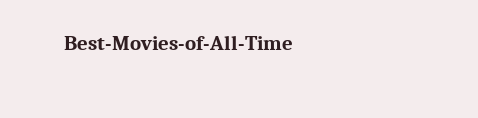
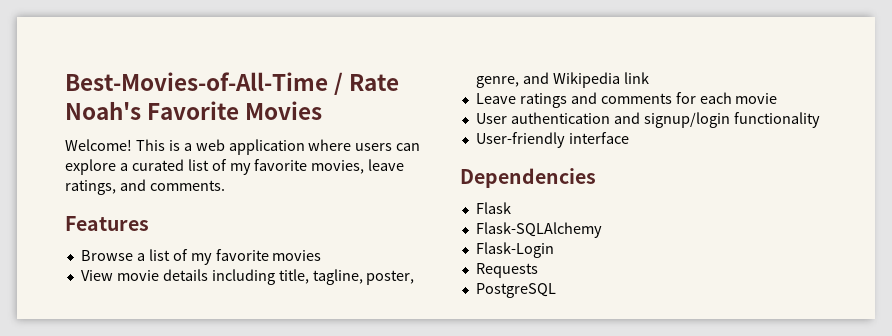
- Best-Movies-of-All-Time
+ Best-Movies-of-All-Time / Rate Noah's Favorite Movies
+ Welcome! This is a web application where users can explore a curated list of my favorite movies, leave ratings, and comments.
+ Features
+ Browse a list of my favorite movies
+ View movie details including title, tagline, poster, genre, and Wikipedia link
+ Leave ratings and comments for each movie
+ User authentication and signup/login functionality
+ User-friendly interface
+ Dependencies
+ Flask
+ Flask-SQLAlchemy
+ Flask-Login
+ Requests
+ PostgreSQL

